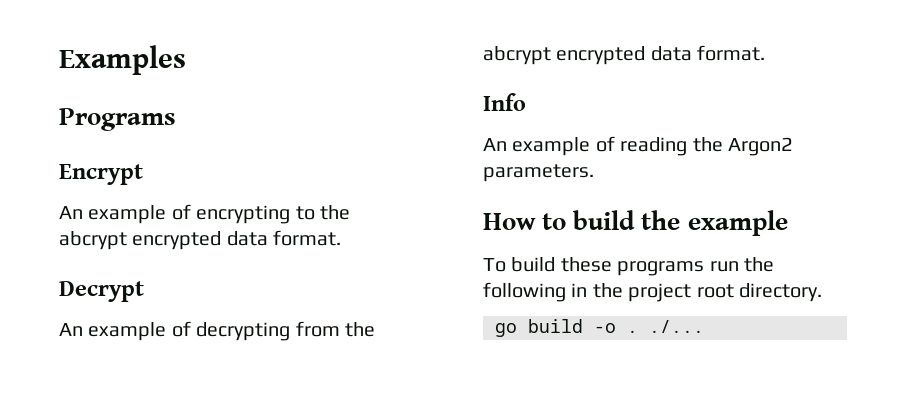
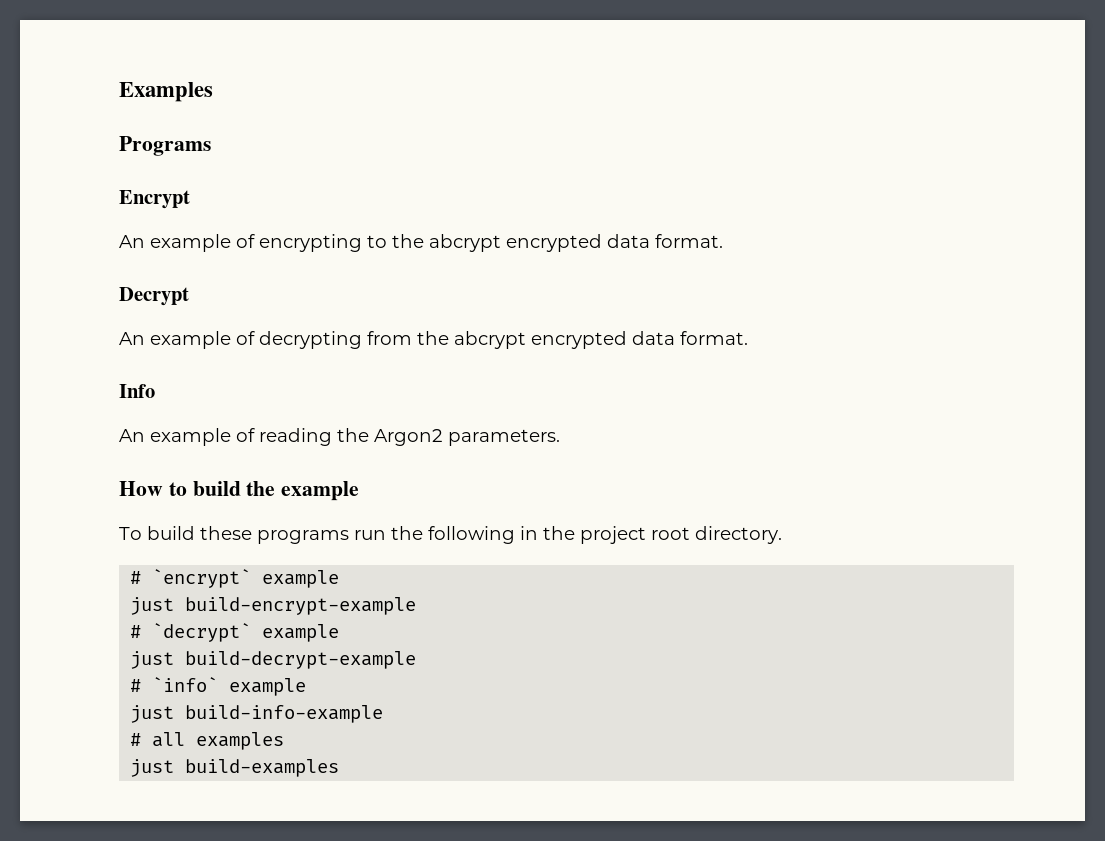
- go build -o . ./...
+ # `encrypt` example
+ just build-encrypt-example
+ # `decrypt` example
+ just build-decrypt-example
+ # `info` example
+ just build-info-example
+ # all examples
+ just build-examples

